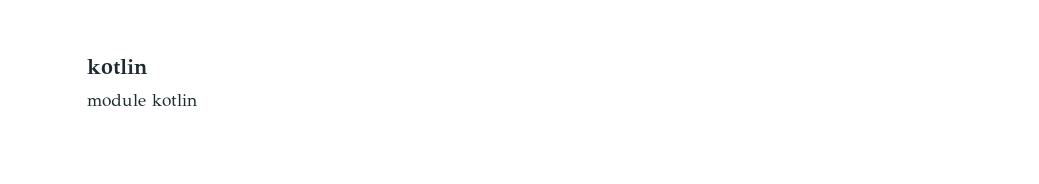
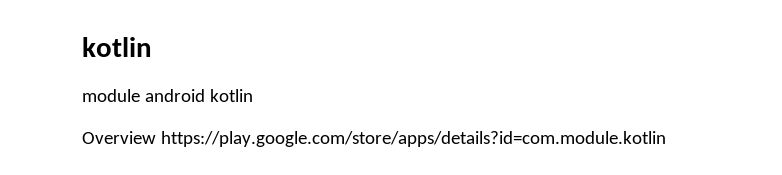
- module kotlin
+ module android kotlin
+ Overview https://play.google.com/store/apps/details?id=com.module.kotlin

